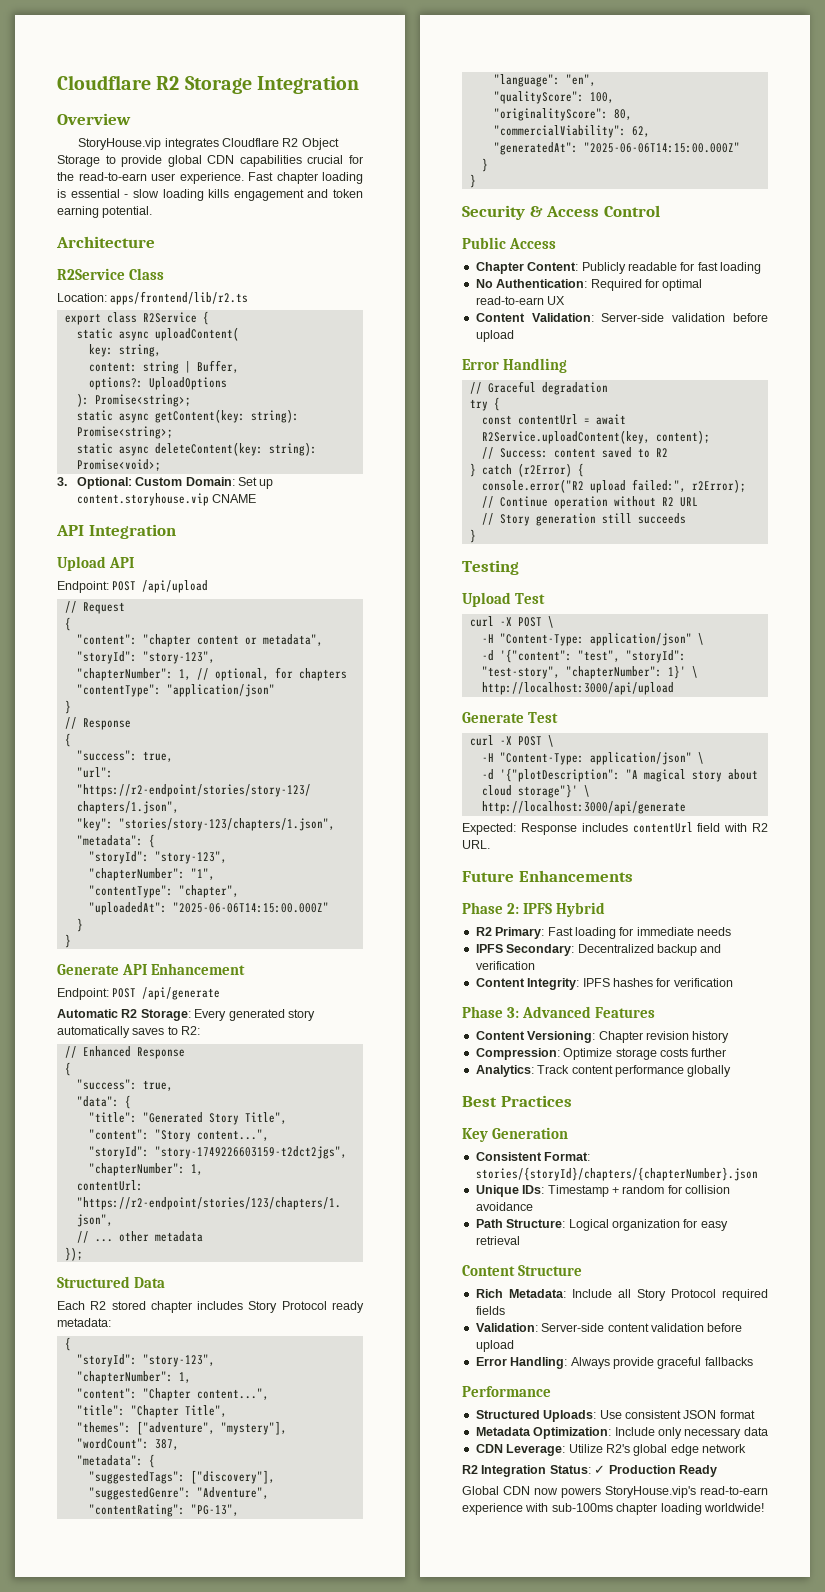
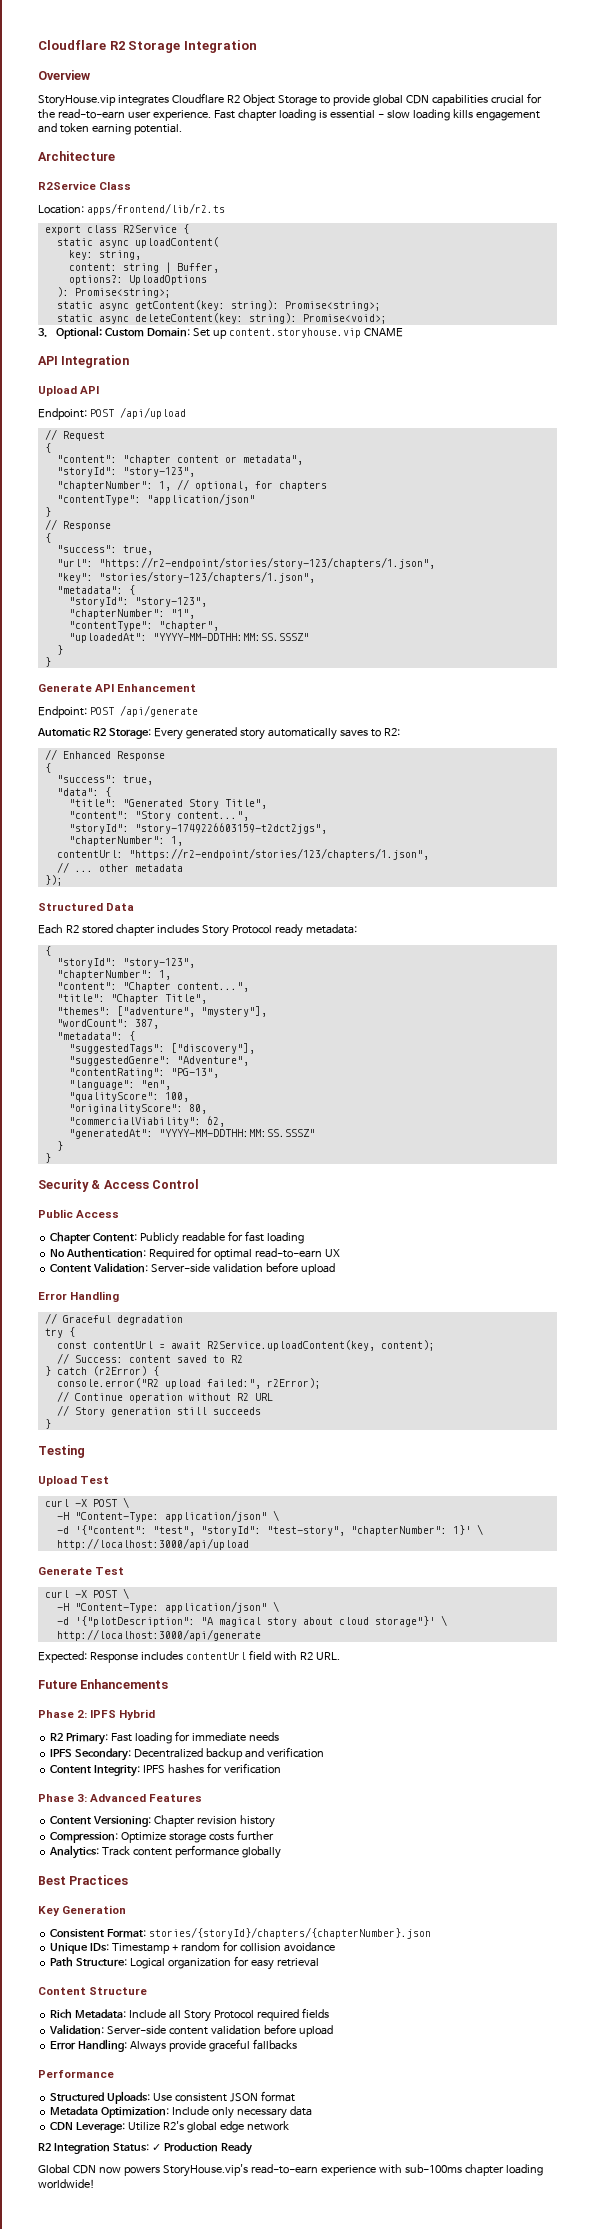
- "uploadedAt": "2025-06-06T14:15:00.000Z"
+ "uploadedAt": "YYYY-MM-DDTHH:MM:SS.SSSZ"
- "generatedAt": "2025-06-06T14:15:00.000Z"
+ "generatedAt": "YYYY-MM-DDTHH:MM:SS.SSSZ"

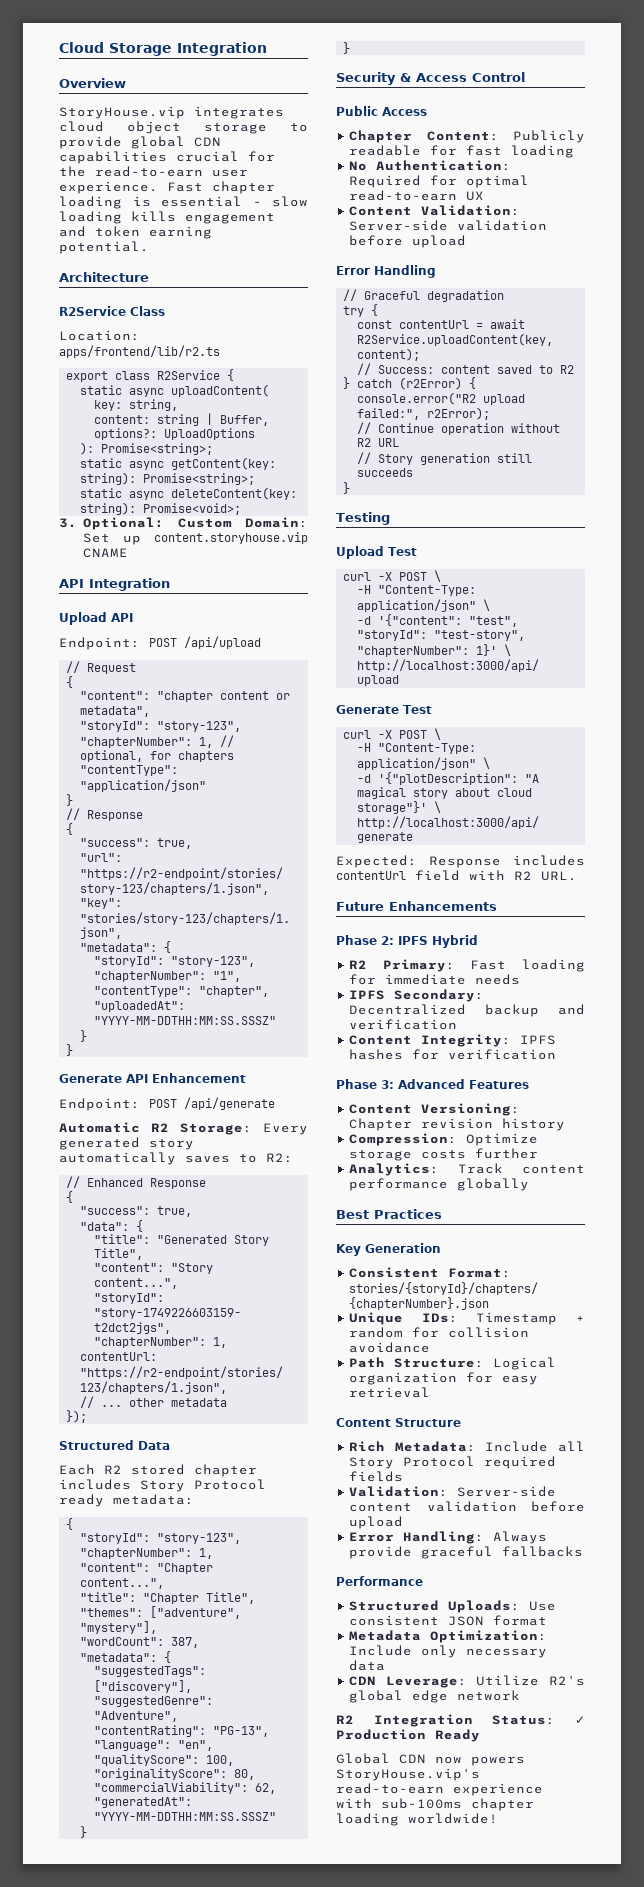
- Cloudflare R2 Storage Integration
+ Cloud Storage Integration
- StoryHouse.vip integrates Cloudflare R2 Object Storage to provide global CDN capabilities crucial for the read-to-earn user experience.
+ StoryHouse.vip integrates cloud object storage to provide global CDN capabilities crucial for the read-to-earn user experience.

